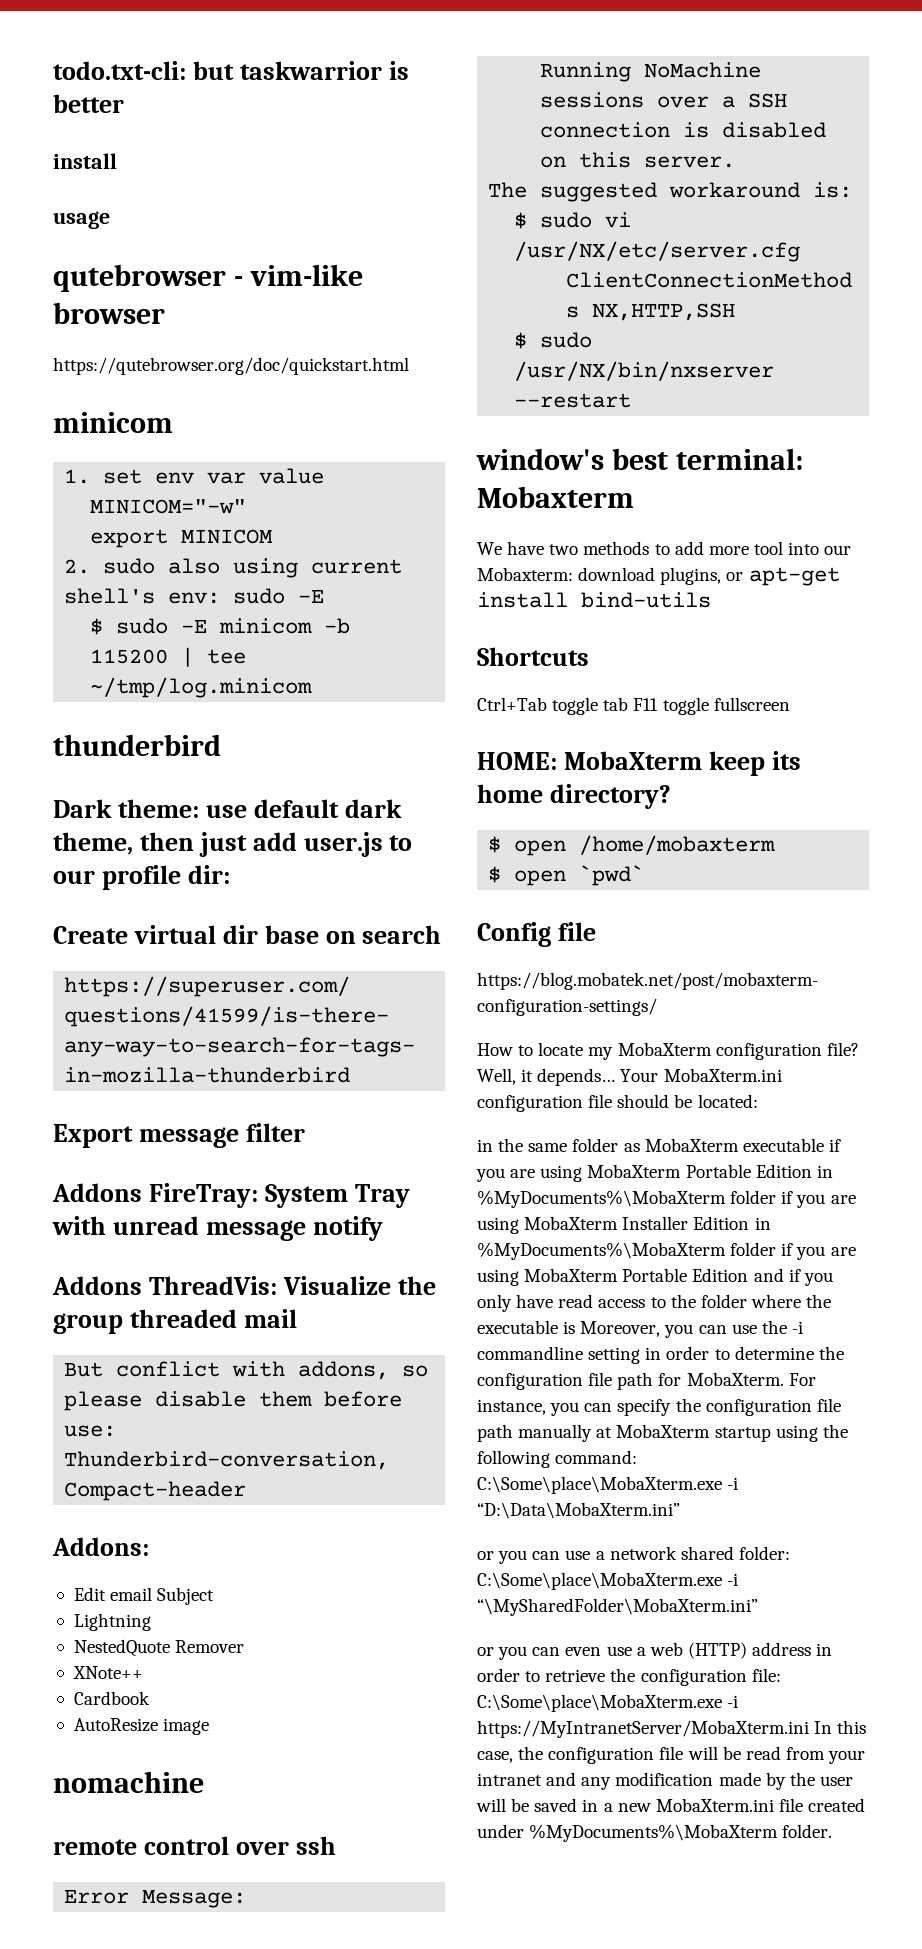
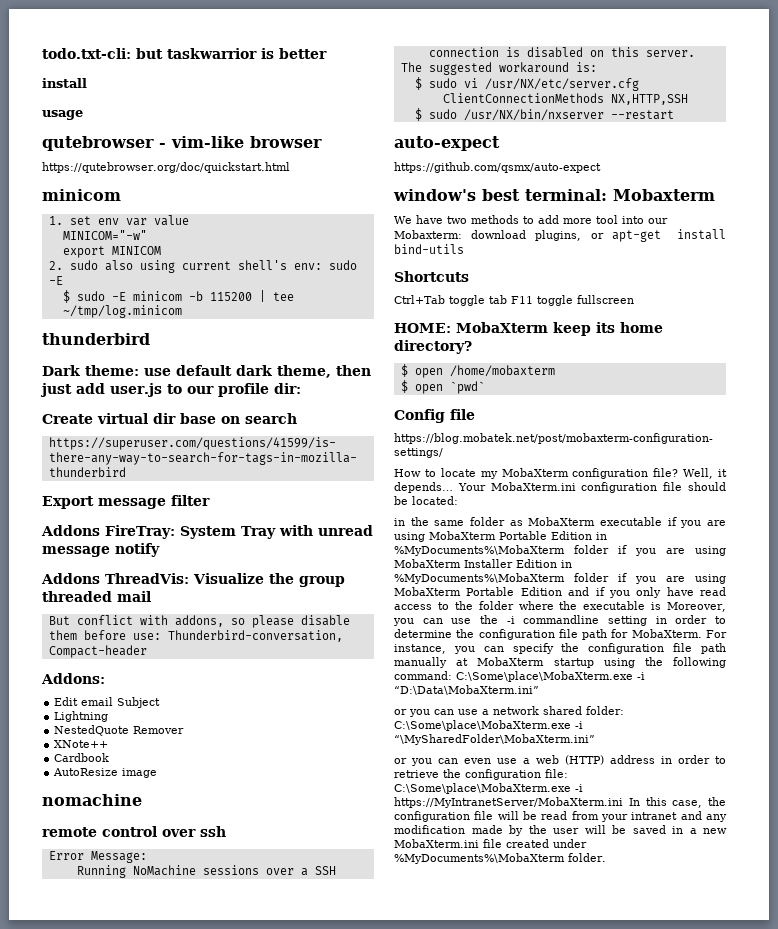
+ auto-expect
+ https://github.com/qsmx/auto-expect

